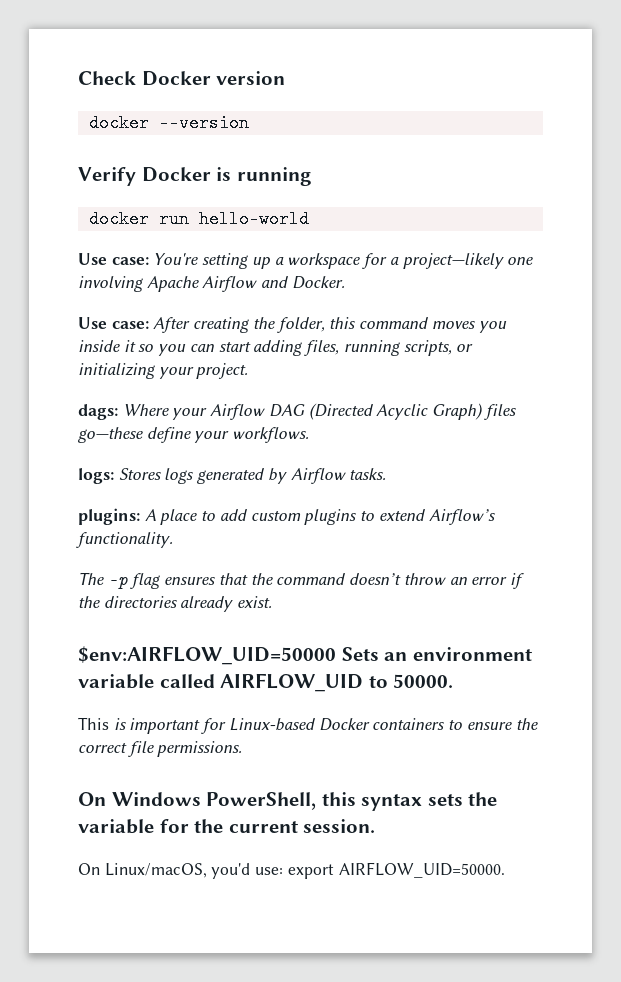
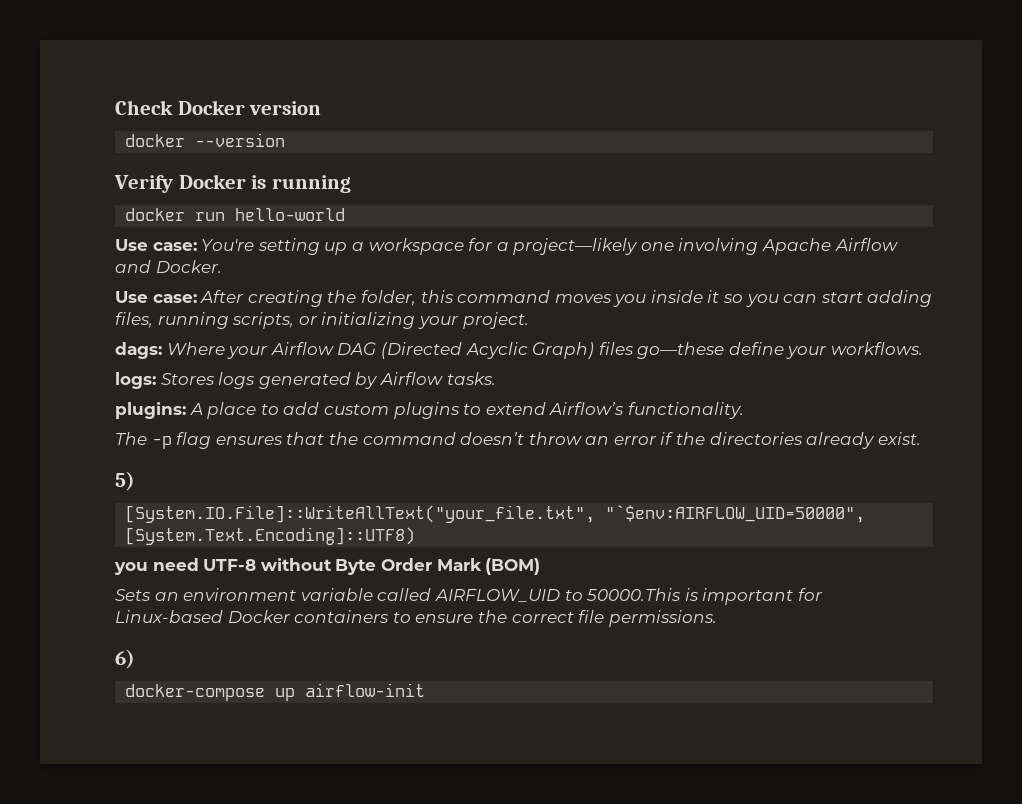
- $env:AIRFLOW_UID=50000 Sets an environment variable called AIRFLOW_UID to 50000.
- This is important for Linux-based Docker containers to ensure the correct file permissions.
+ 5)
+ [System.IO.File]::WriteAllText("your_file.txt", "`$env:AIRFLOW_UID=50000", [System.Text.Encoding]::UTF8)
+ you need UTF-8 without Byte Order Mark (BOM)
+ Sets an environment variable called AIRFLOW_UID to 50000.This is important for Linux-based Docker containers to ensure the correct file permissions.
- On Windows PowerShell, this syntax sets the variable for the current session.
- On Linux/macOS, you'd use: export AIRFLOW_UID=50000.
+ 6)
+ docker-compose up airflow-init

